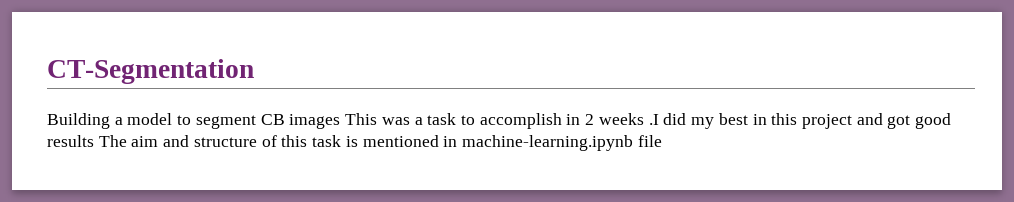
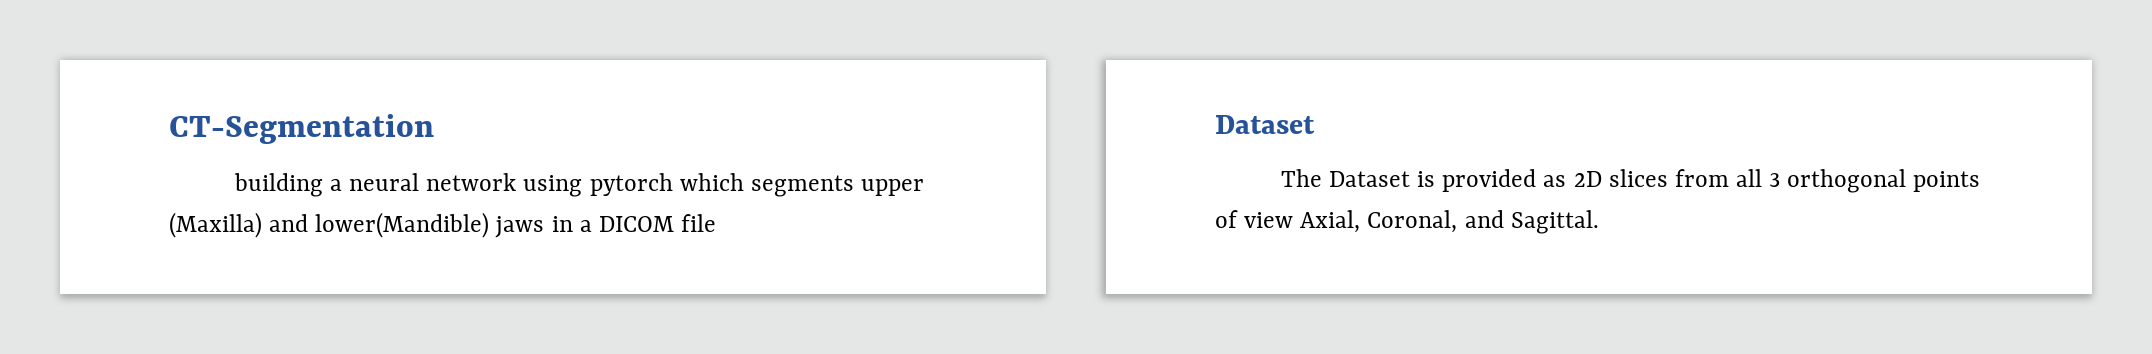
- Building a model to segment CB images This was a task to accomplish in 2 weeks .I did my best in this project and got good results The aim and structure of this task is mentioned in machine-learning.ipynb file
+ building a neural network using pytorch which segments upper (Maxilla) and lower(Mandible) jaws in a DICOM file
+ Dataset
+ The Dataset is provided as 2D slices from all 3 orthogonal points of view Axial, Coronal, and Sagittal.

